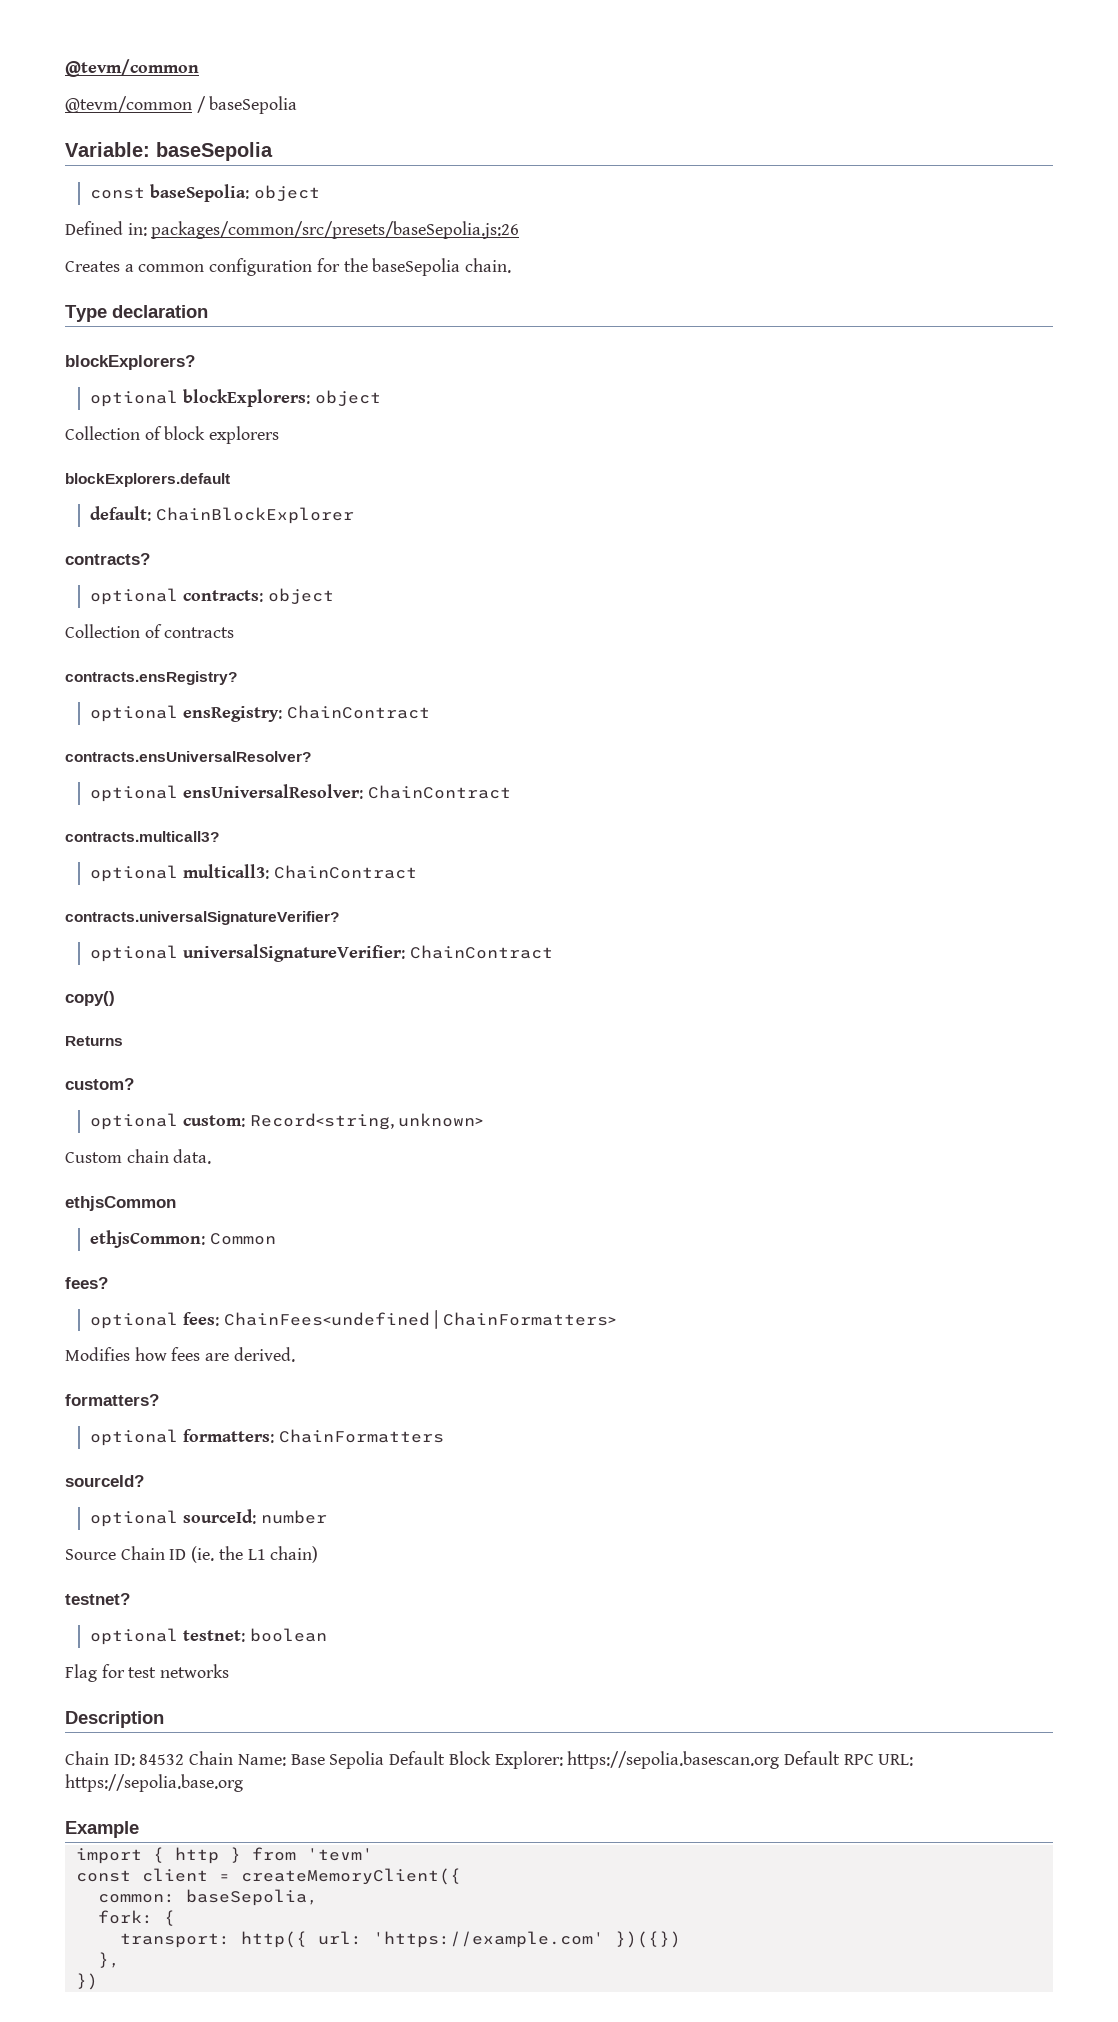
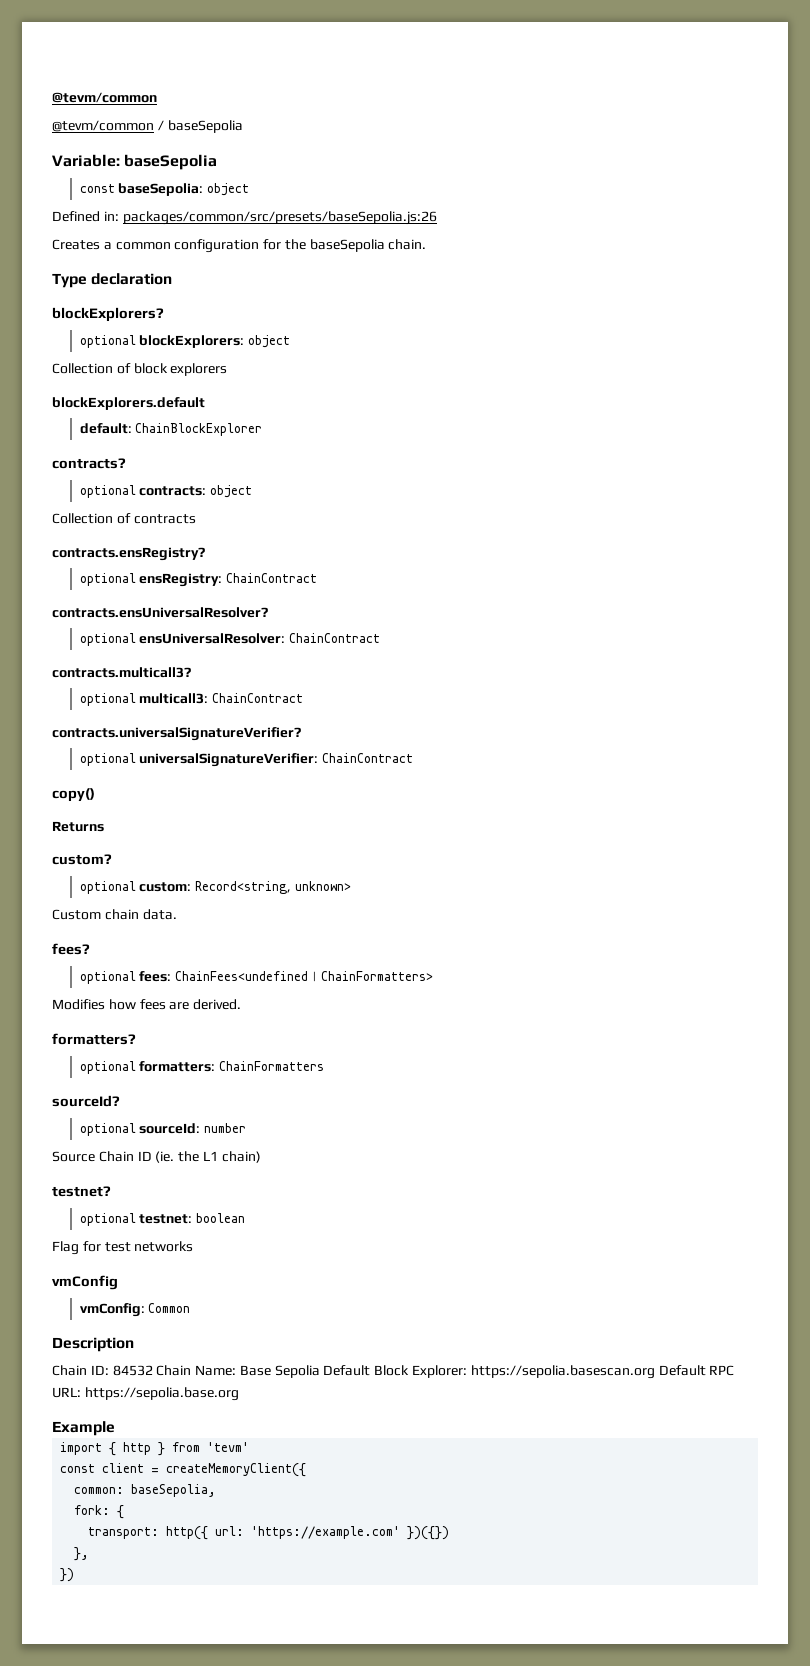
- ethjsCommon
- ethjsCommon: Common
+ vmConfig
+ vmConfig: Common

